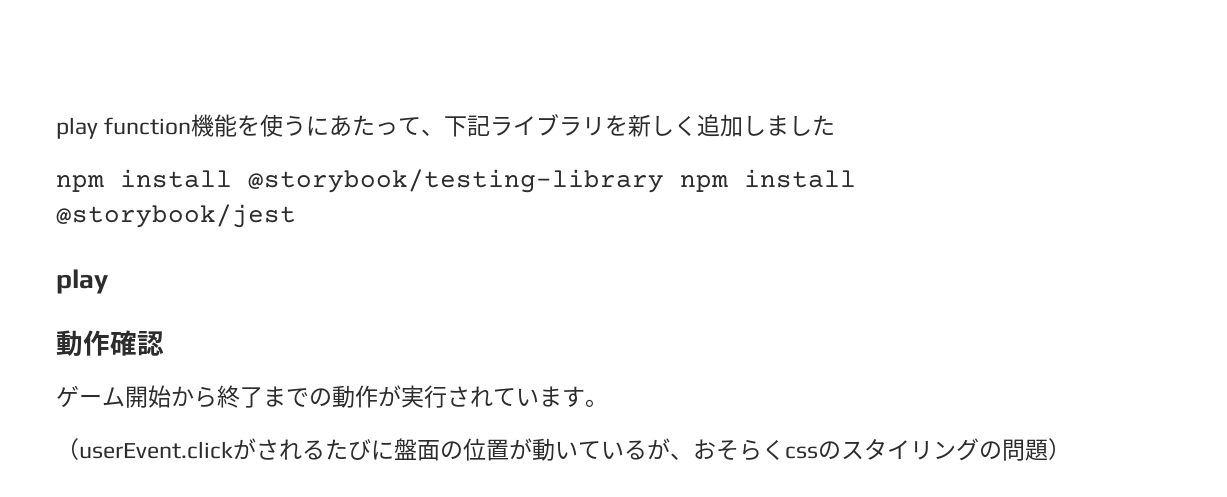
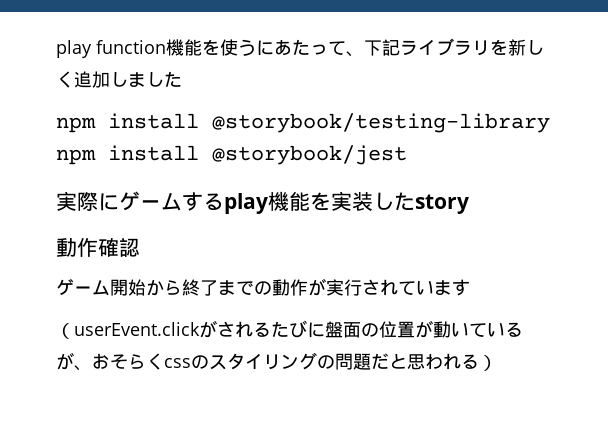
  npm install @storybook/testing-library npm install @storybook/jest
- play
+ 実際にゲームするplay機能を実装したstory
- ゲーム開始から終了までの動作が実行されています。
+ ゲーム開始から終了までの動作が実行されています
- （userEvent.clickがされるたびに盤面の位置が動いているが、おそらくcssのスタイリングの問題）
+ （userEvent.clickがされるたびに盤面の位置が動いているが、おそらくcssのスタイリングの問題だと思われる）

